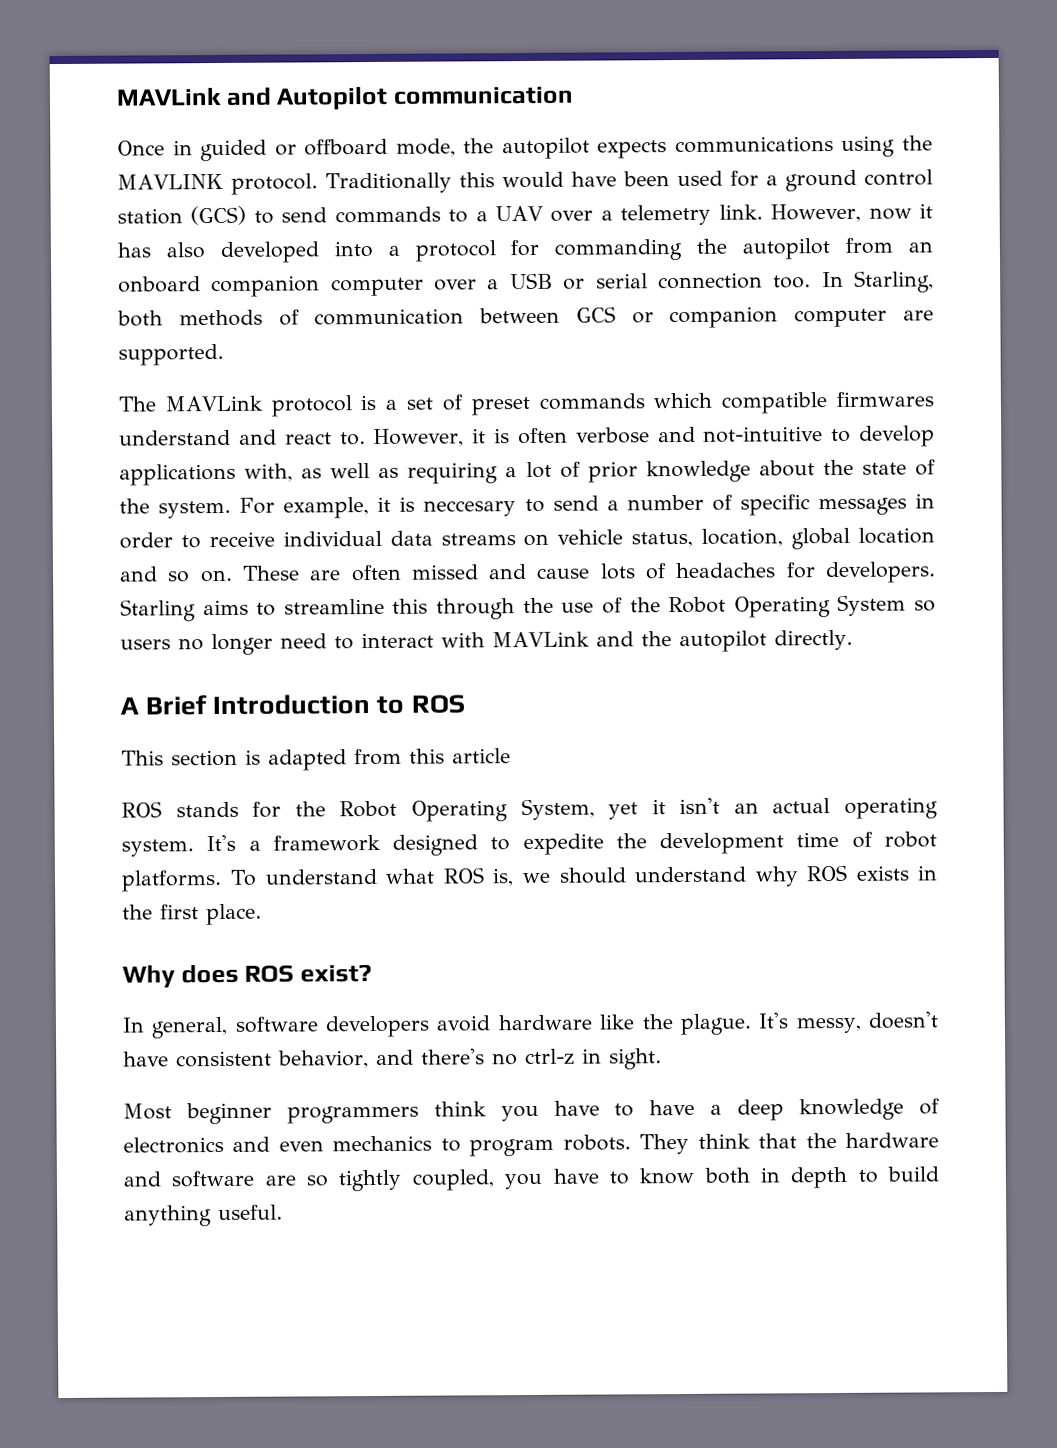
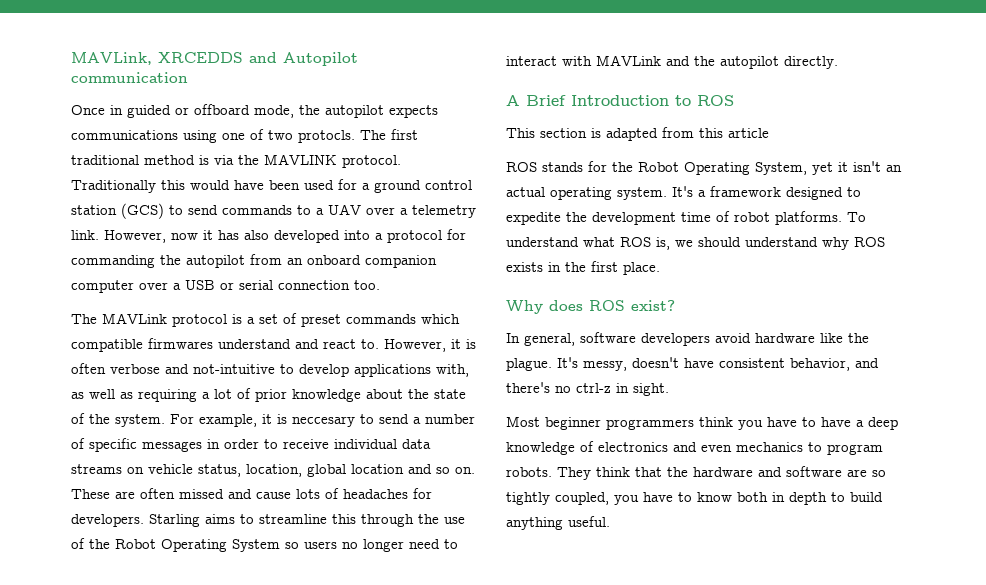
- MAVLink and Autopilot communication
+ MAVLink, XRCEDDS and Autopilot communication
- Once in guided or offboard mode, the autopilot expects communications using the MAVLINK protocol.
+ Once in guided or offboard mode, the autopilot expects communications using one of two protocls. The first traditional method is via the MAVLINK protocol.
- In Starling, both methods of communication between GCS or companion computer are supported.

